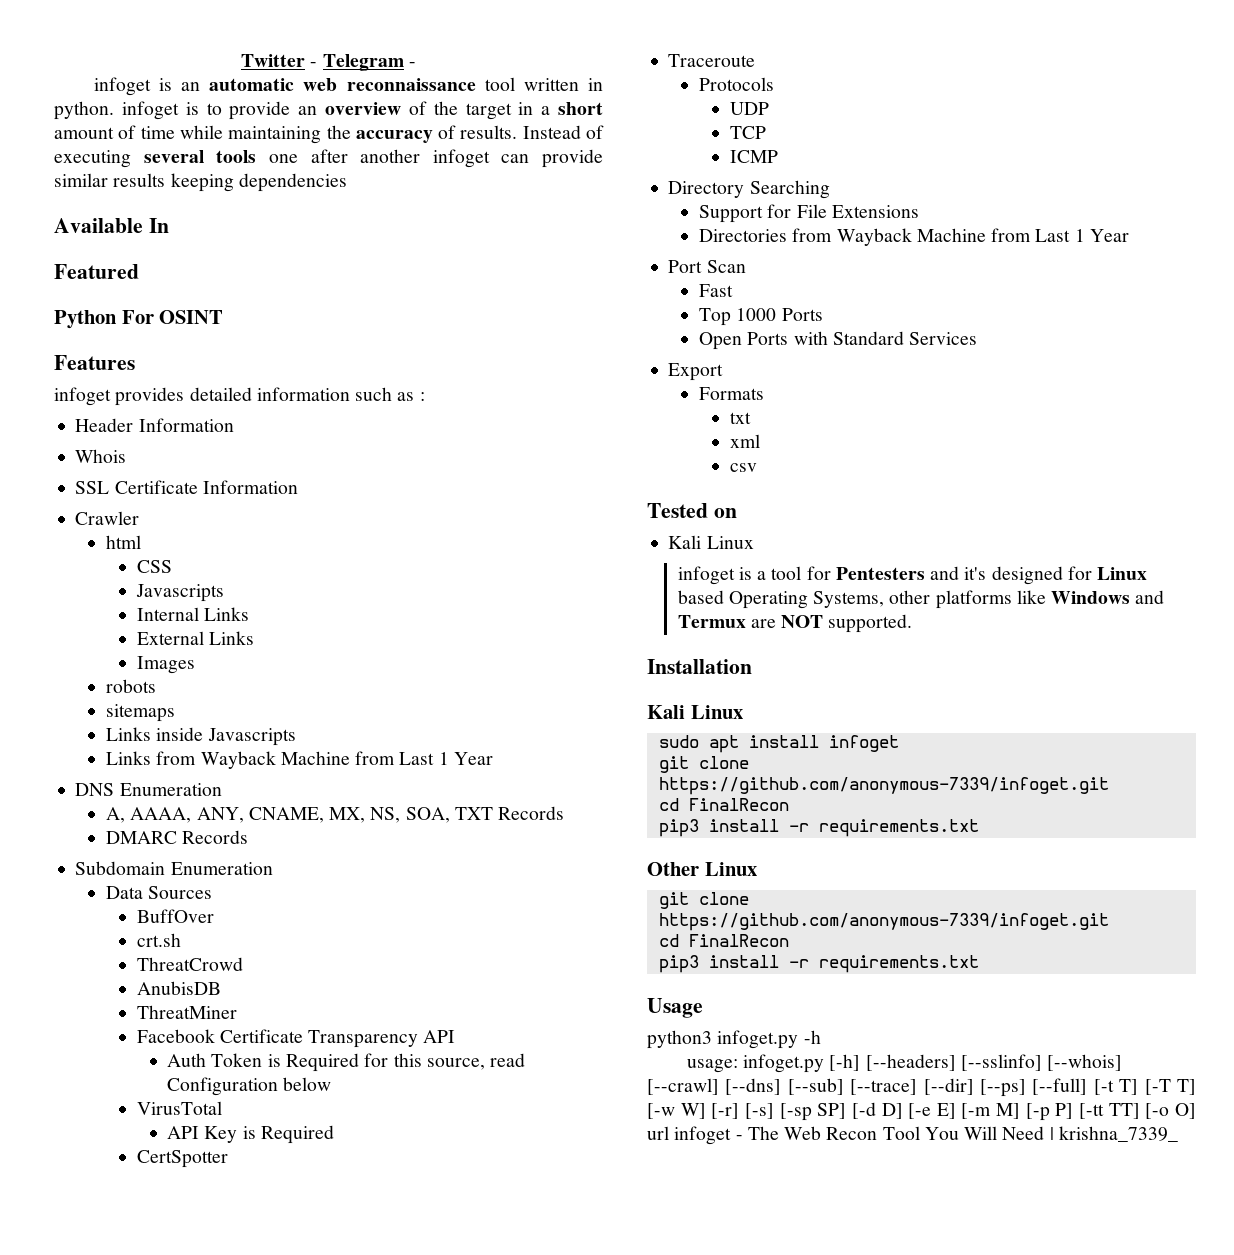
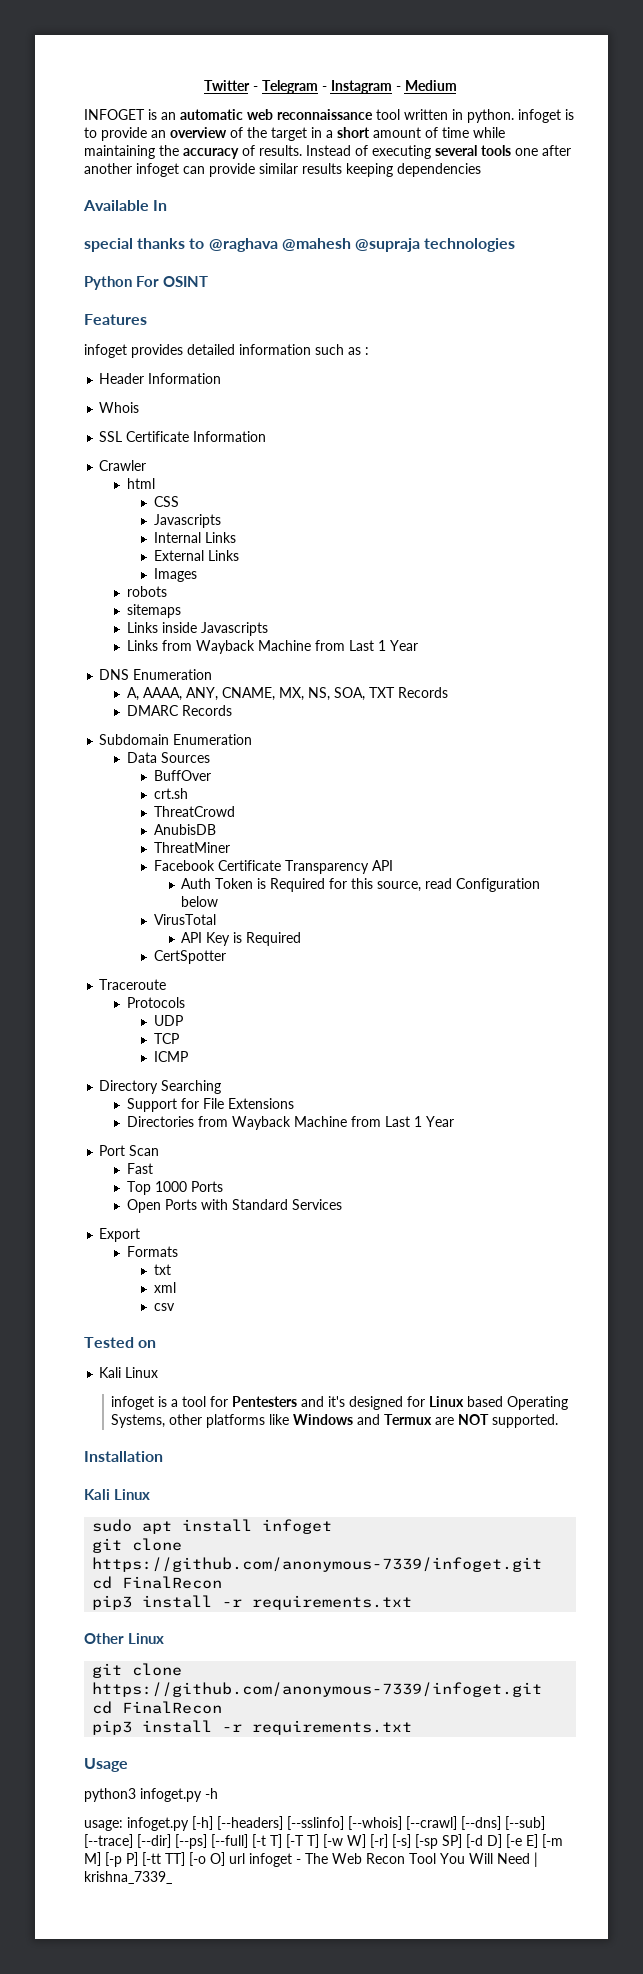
- Twitter - Telegram -
- infoget is an automatic web reconnaissance tool written in python. infoget is to provide an overview of the target in a short amount of time while maintaining the accuracy of results.
+ Twitter - Telegram - Instagram - Medium
+ INFOGET is an automatic web reconnaissance tool written in python. infoget is to provide an overview of the target in a short amount of time while maintaining the accuracy of results.
- Featured
+ special thanks to @raghava @mahesh @supraja technologies

